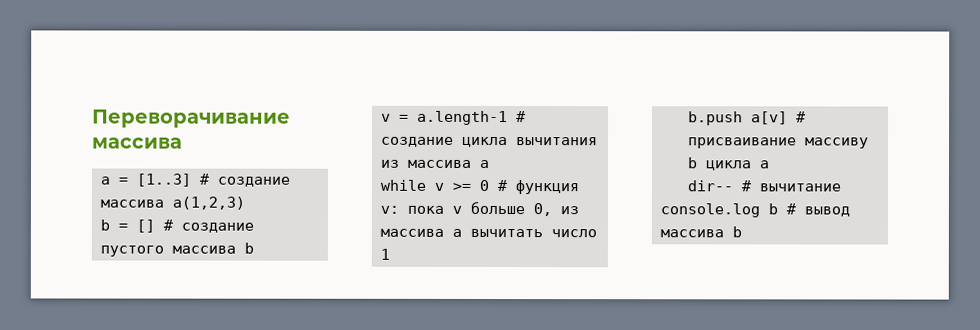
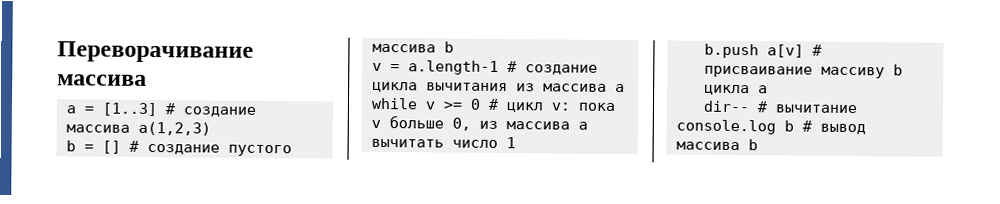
- while v >= 0 # функция v: пока v больше 0, из массива а вычитать число 1
+ while v >= 0 # цикл v: пока v больше 0, из массива а вычитать число 1

